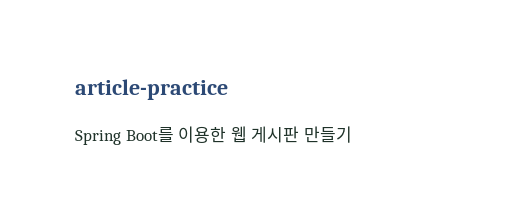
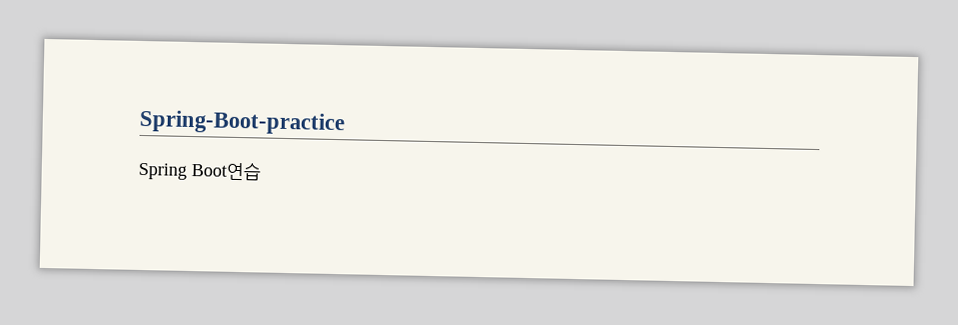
- article-practice
+ Spring-Boot-practice
- Spring Boot를 이용한 웹 게시판 만들기
+ Spring Boot연습

